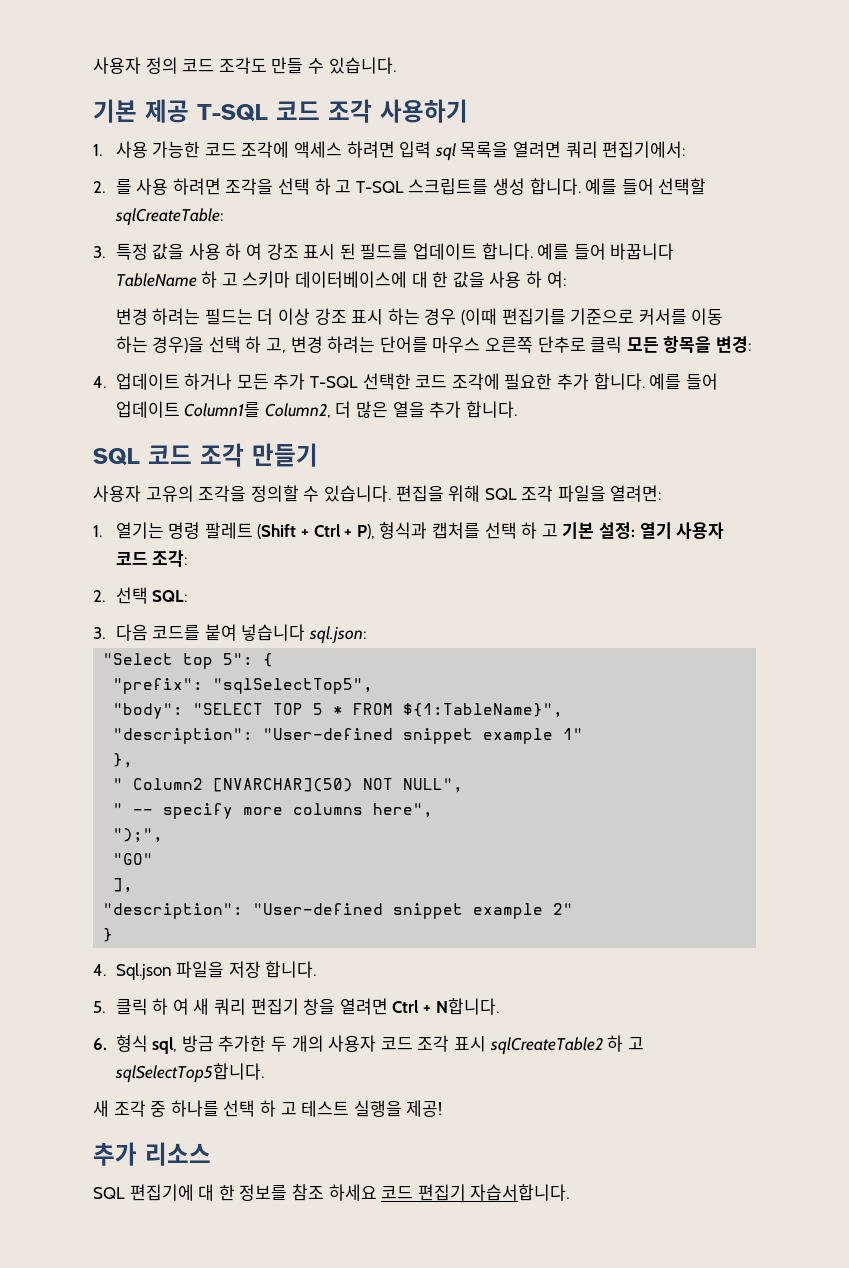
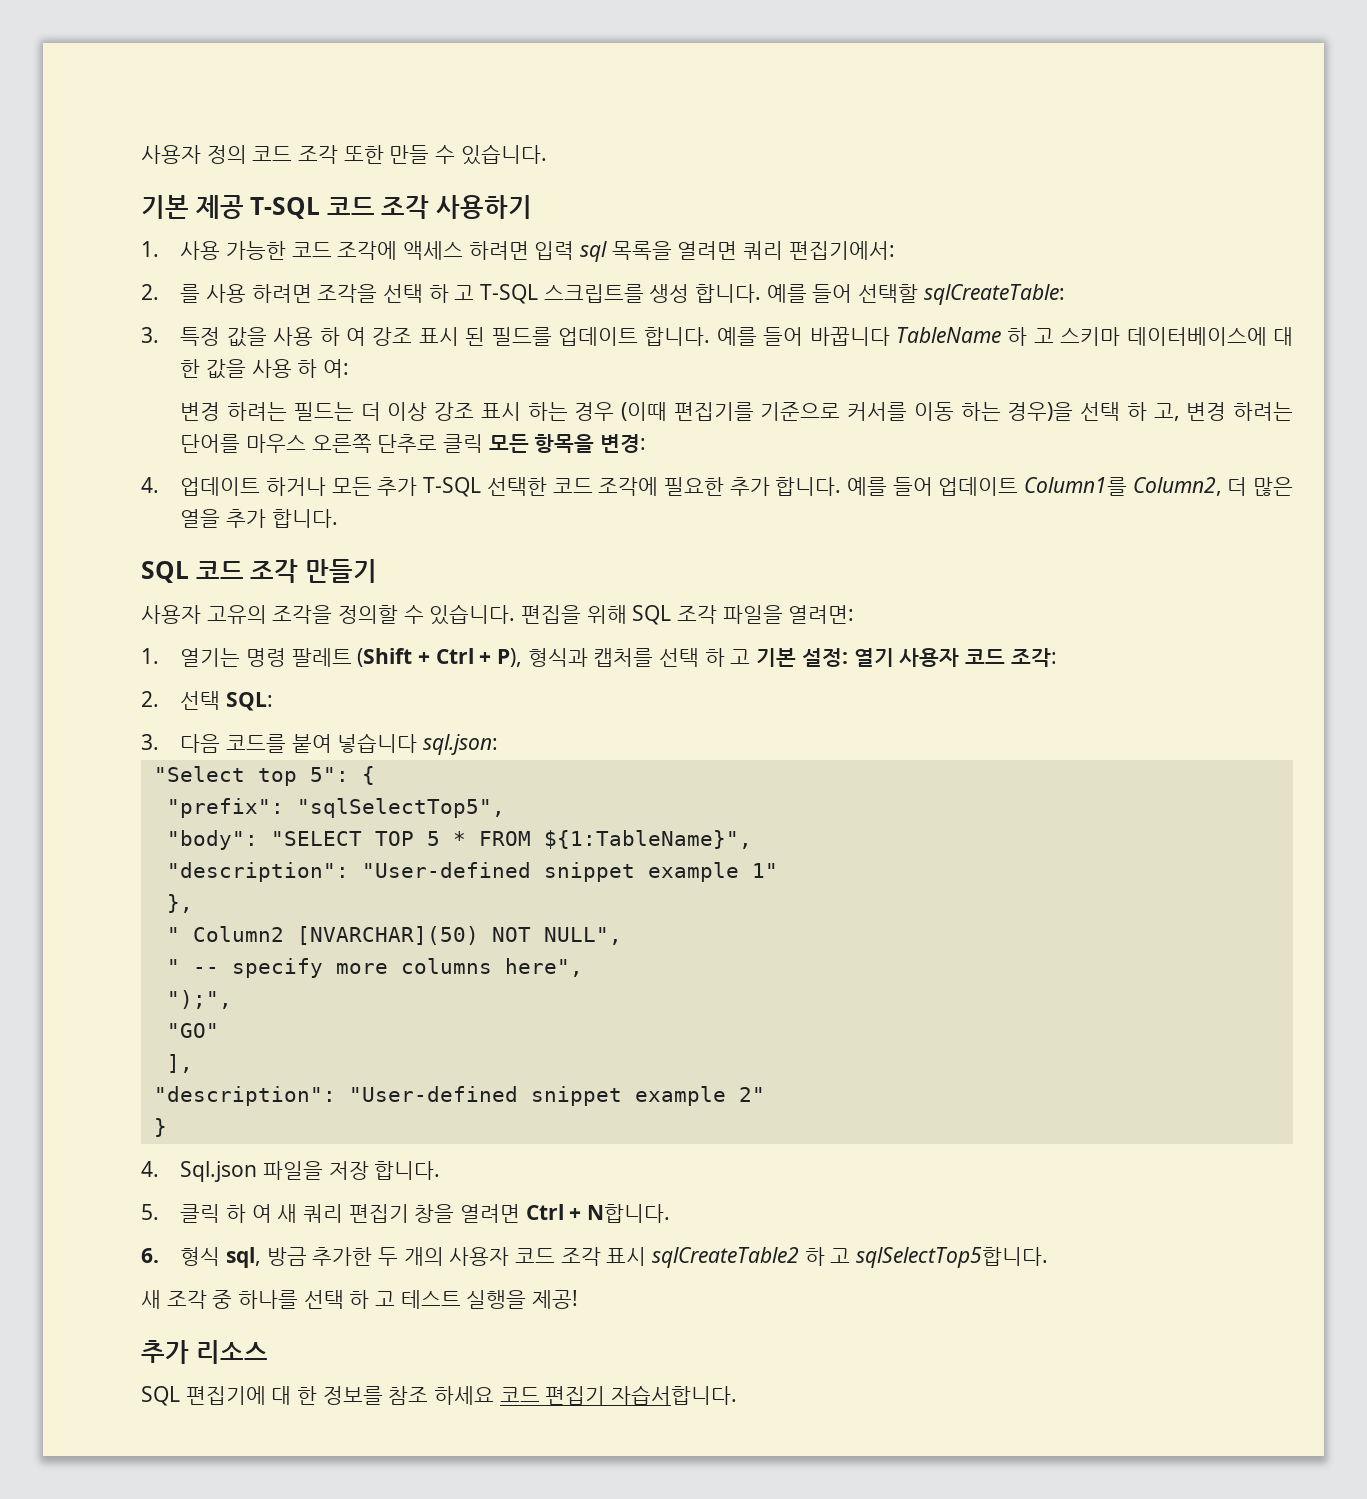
- 사용자 정의 코드 조각도 만들 수 있습니다.
+ 사용자 정의 코드 조각 또한 만들 수 있습니다.

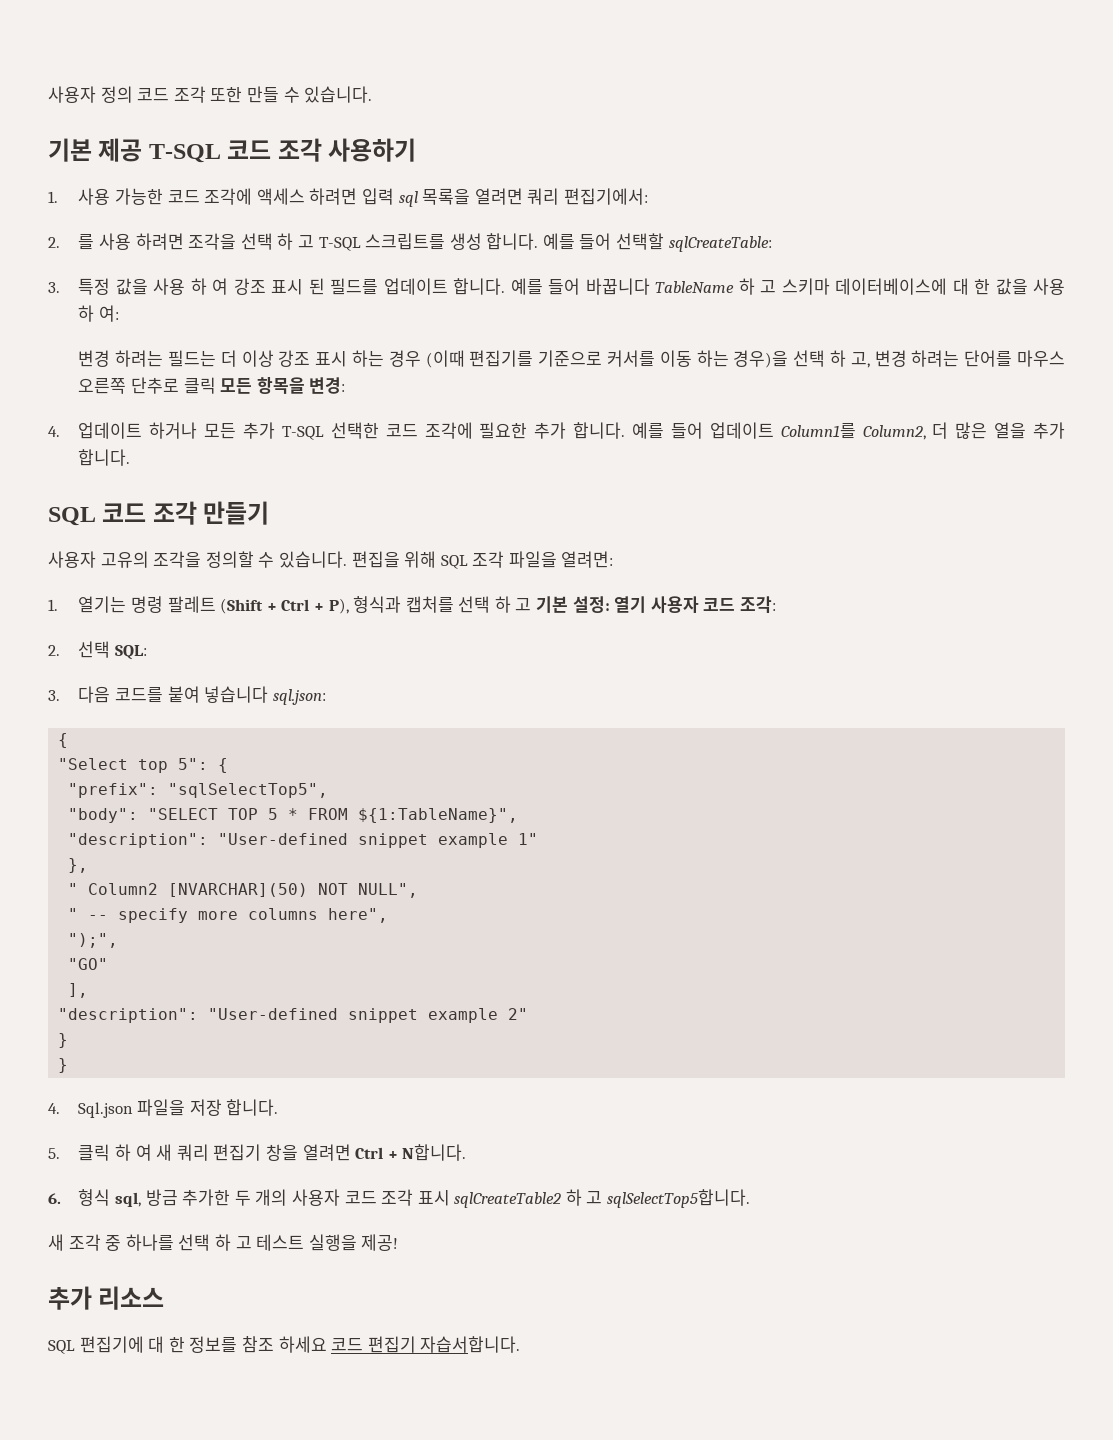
  3. 다음 코드를 붙여 넣습니다 sql.json:
+ {
  "description": "User-defined snippet example 2"
+ }

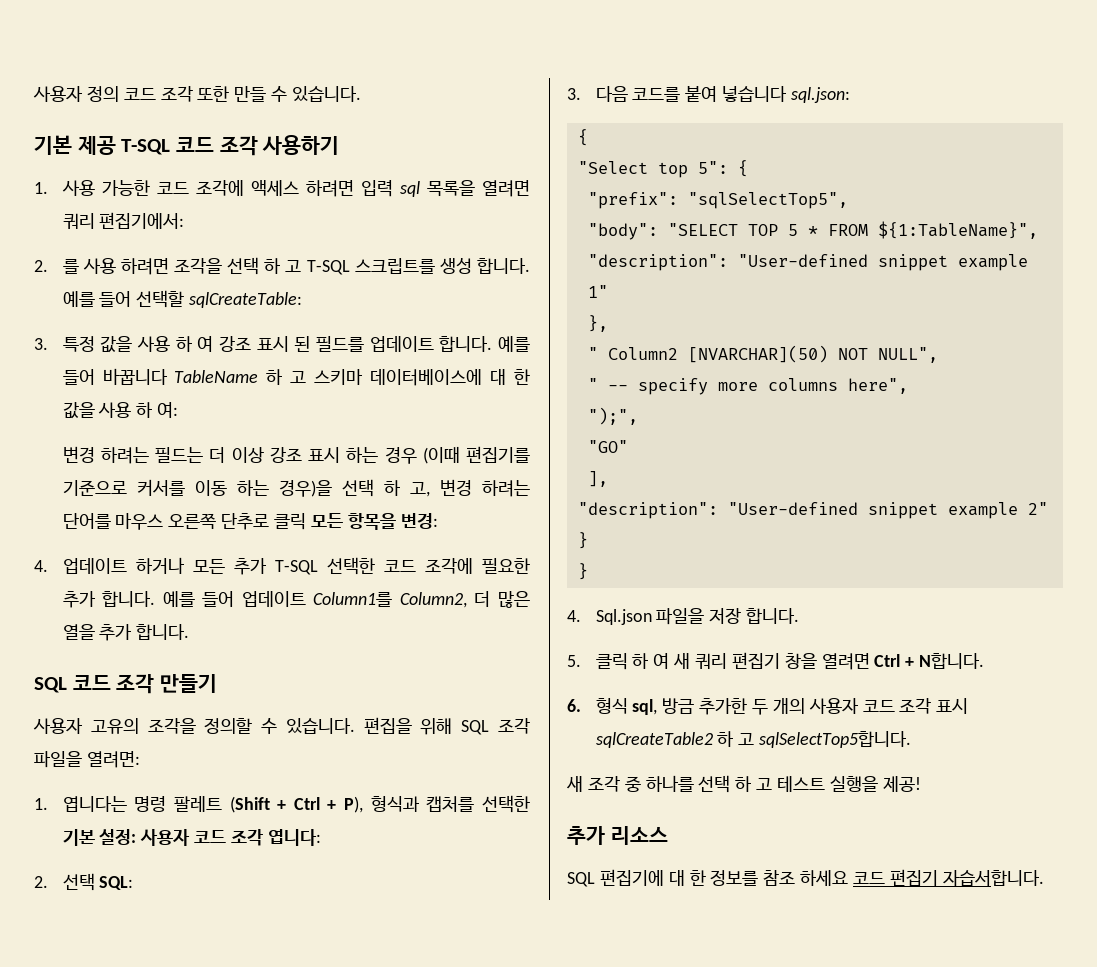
- 1. 열기는 명령 팔레트 (Shift + Ctrl + P), 형식과 캡처를 선택 하 고 기본 설정: 열기 사용자 코드 조각:
+ 1. 엽니다는 명령 팔레트 (Shift + Ctrl + P), 형식과 캡처를 선택한 기본 설정: 사용자 코드 조각 엽니다:

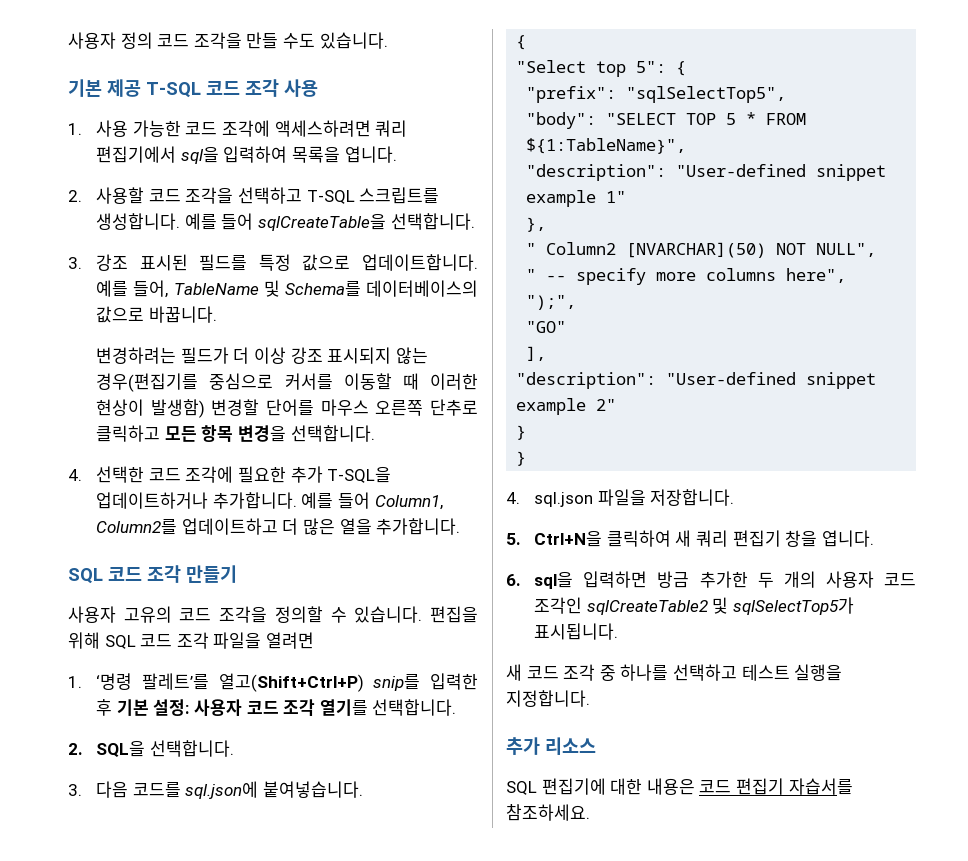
- 사용자 정의 코드 조각 또한 만들 수 있습니다.
+ 사용자 정의 코드 조각을 만들 수도 있습니다.
- 기본 제공 T-SQL 코드 조각 사용하기
+ 기본 제공 T-SQL 코드 조각 사용
- 1. 사용 가능한 코드 조각에 액세스 하려면 입력 sql 목록을 열려면 쿼리 편집기에서:
- 2. 를 사용 하려면 조각을 선택 하 고 T-SQL 스크립트를 생성 합니다. 예를 들어 선택할 sqlCreateTable:
- 3. 특정 값을 사용 하 여 강조 표시 된 필드를 업데이트 합니다. 예를 들어 바꿉니다 TableName 하 고 스키마 데이터베이스에 대 한 값을 사용 하 여:
- 변경 하려는 필드는 더 이상 강조 표시 하는 경우 (이때 편집기를 기준으로 커서를 이동 하는 경우)을 선택 하 고, 변경 하려는 단어를 마우스 오른쪽 단추로 클릭 모든 항목을 변경:
- 4. 업데이트 하거나 모든 추가 T-SQL 선택한 코드 조각에 필요한 추가 합니다. 예를 들어 업데이트 Column1를 Column2, 더 많은 열을 추가 합니다.
+ 1. 사용 가능한 코드 조각에 액세스하려면 쿼리 편집기에서 sql을 입력하여 목록을 엽니다.
+ 2. 사용할 코드 조각을 선택하고 T-SQL 스크립트를 생성합니다. 예를 들어 sqlCreateTable을 선택합니다.
+ 3. 강조 표시된 필드를 특정 값으로 업데이트합니다. 예를 들어, TableName 및 Schema를 데이터베이스의 값으로 바꿉니다.
+ 변경하려는 필드가 더 이상 강조 표시되지 않는 경우(편집기를 중심으로 커서를 이동할 때 이러한 현상이 발생함) 변경할 단어를 마우스 오른쪽 단추로 클릭하고 모든 항목 변경을 선택합니다.
+ 4. 선택한 코드 조각에 필요한 추가 T-SQL을 업데이트하거나 추가합니다. 예를 들어 Column1, Column2를 업데이트하고 더 많은 열을 추가합니다.
- 사용자 고유의 조각을 정의할 수 있습니다.
+ 사용자 고유의 코드 조각을 정의할 수 있습니다.
- 편집을 위해 SQL 조각 파일을 열려면:
- 1. 엽니다는 명령 팔레트 (Shift + Ctrl + P), 형식과 캡처를 선택한 기본 설정: 사용자 코드 조각 엽니다:
- 2. 선택 SQL:
+ 편집을 위해 SQL 코드 조각 파일을 열려면
+ 1. ‘명령 팔레트’를 열고(Shift+Ctrl+P) snip를 입력한 후 기본 설정: 사용자 코드 조각 열기를 선택합니다.
+ 2. SQL을 선택합니다.
- 3. 다음 코드를 붙여 넣습니다 sql.json:
+ 3. 다음 코드를 sql.json에 붙여넣습니다.
- 4. Sql.json 파일을 저장 합니다.
- 5. 클릭 하 여 새 쿼리 편집기 창을 열려면 Ctrl + N합니다.
+ 4. sql.json 파일을 저장합니다.
+ 5. Ctrl+N을 클릭하여 새 쿼리 편집기 창을 엽니다.
- 6. 형식 sql, 방금 추가한 두 개의 사용자 코드 조각 표시 sqlCreateTable2 하 고 sqlSelectTop5합니다.
- 새 조각 중 하나를 선택 하 고 테스트 실행을 제공!
+ 6. sql을 입력하면 방금 추가한 두 개의 사용자 코드 조각인 sqlCreateTable2 및 sqlSelectTop5가 표시됩니다.
+ 새 코드 조각 중 하나를 선택하고 테스트 실행을 지정합니다.
- SQL 편집기에 대 한 정보를 참조 하세요 코드 편집기 자습서합니다.
+ SQL 편집기에 대한 내용은 코드 편집기 자습서를 참조하세요.

